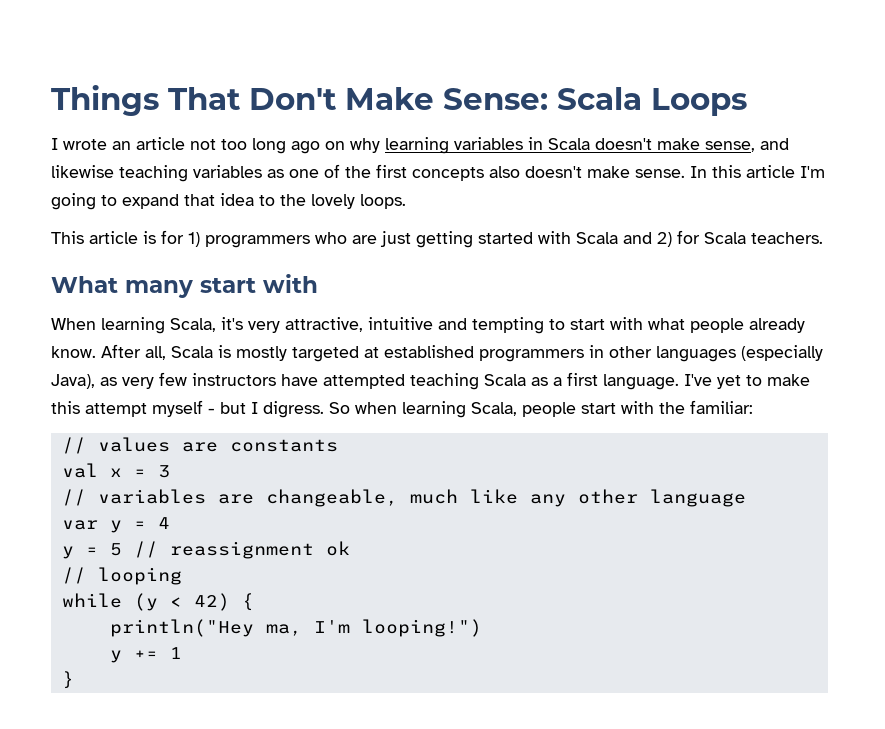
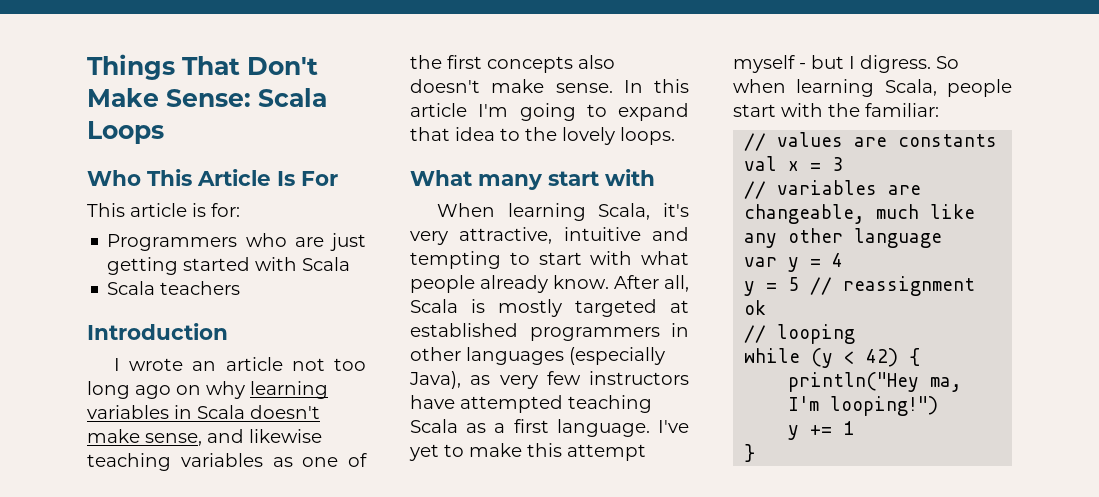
+ Who This Article Is For
+ This article is for:
+ Programmers who are just getting started with Scala
+ Scala teachers
+ Introduction
- This article is for 1) programmers who are just getting started with Scala and 2) for Scala teachers.

